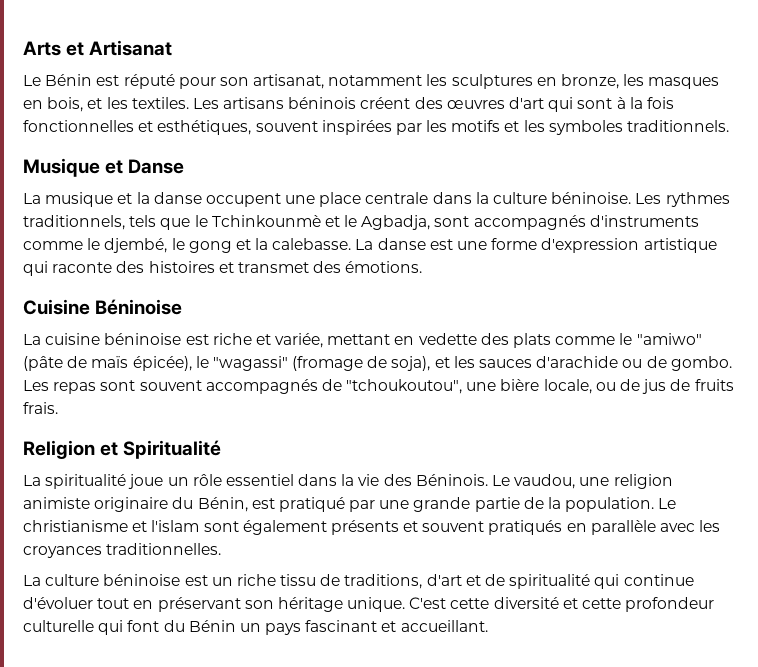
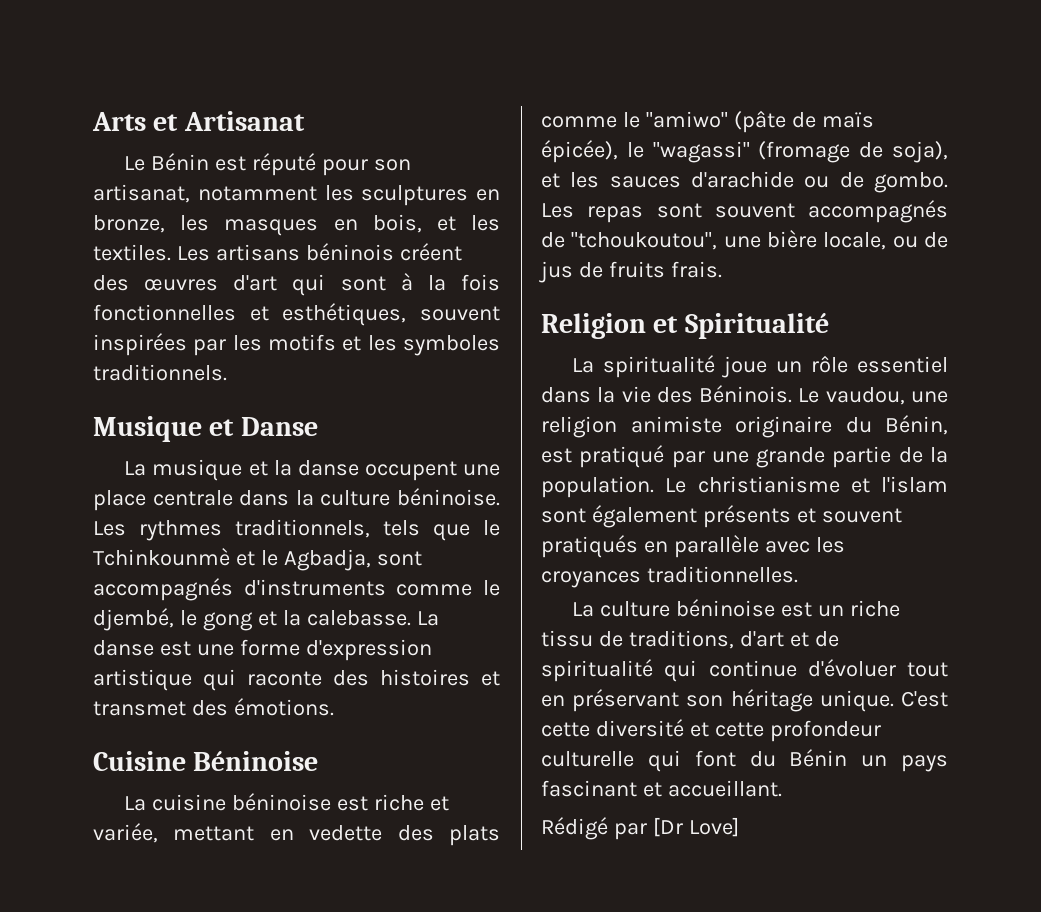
+ Rédigé par [Dr Love]

